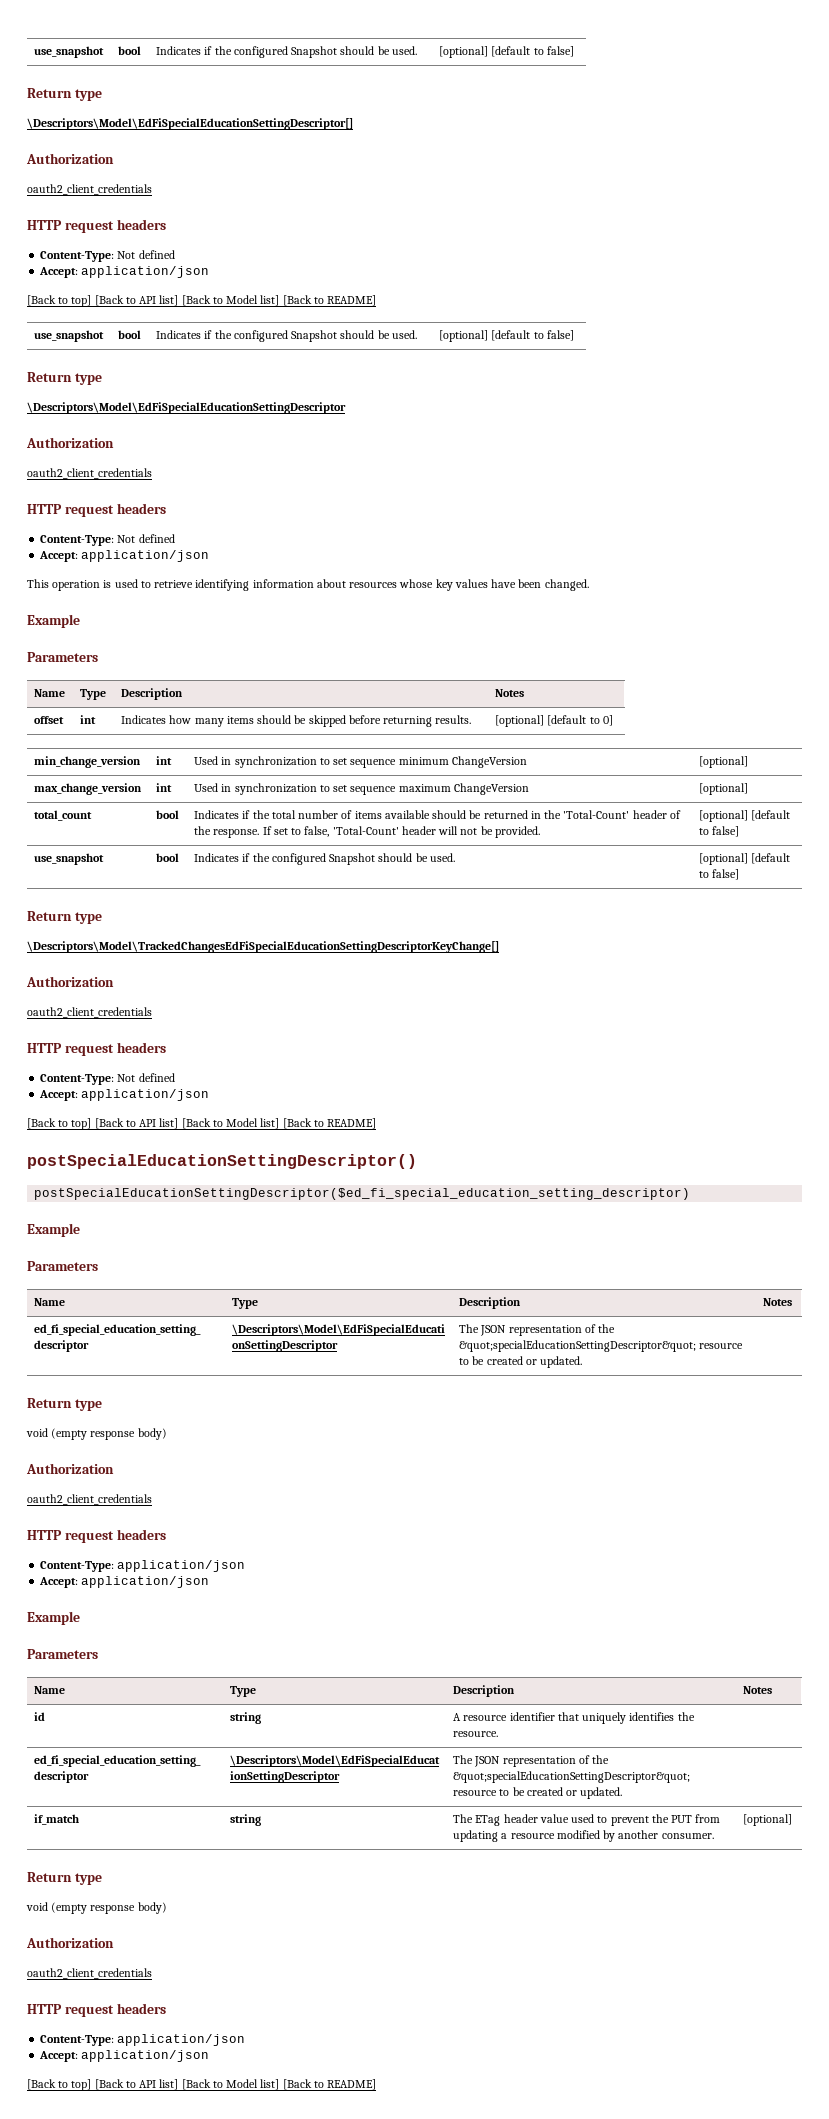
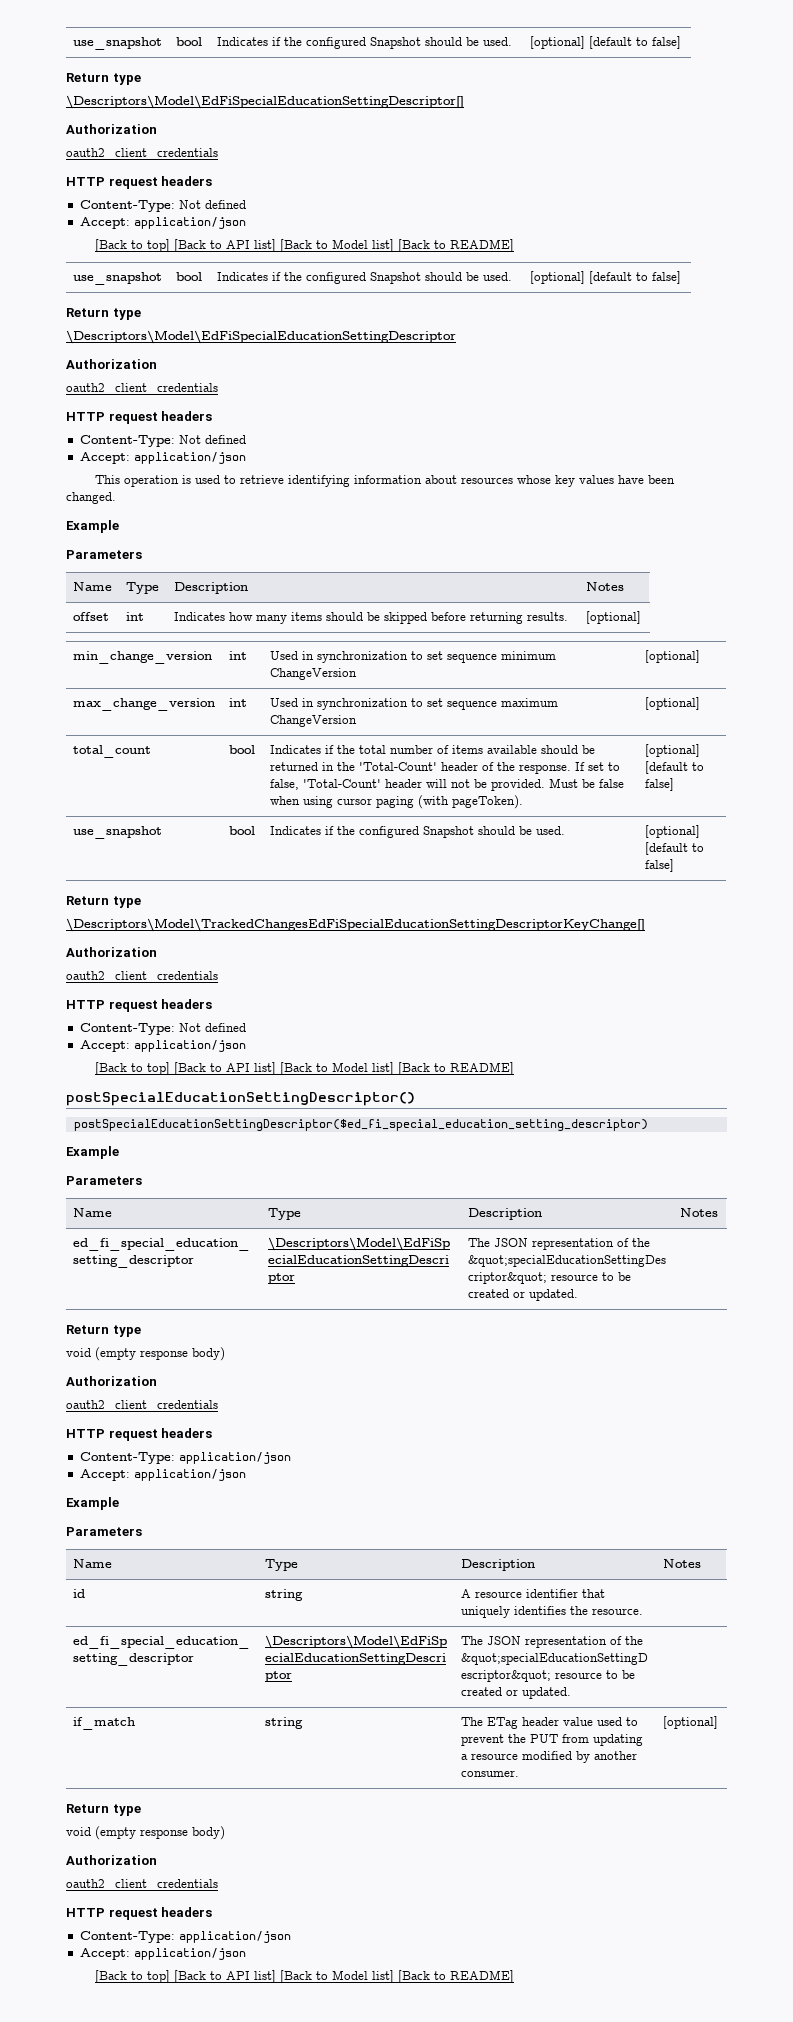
- offset | int | Indicates how many items should be skipped before returning results. | [optional] [default to 0]
+ offset | int | Indicates how many items should be skipped before returning results. | [optional]
+ Must be false when using cursor paging (with pageToken).

